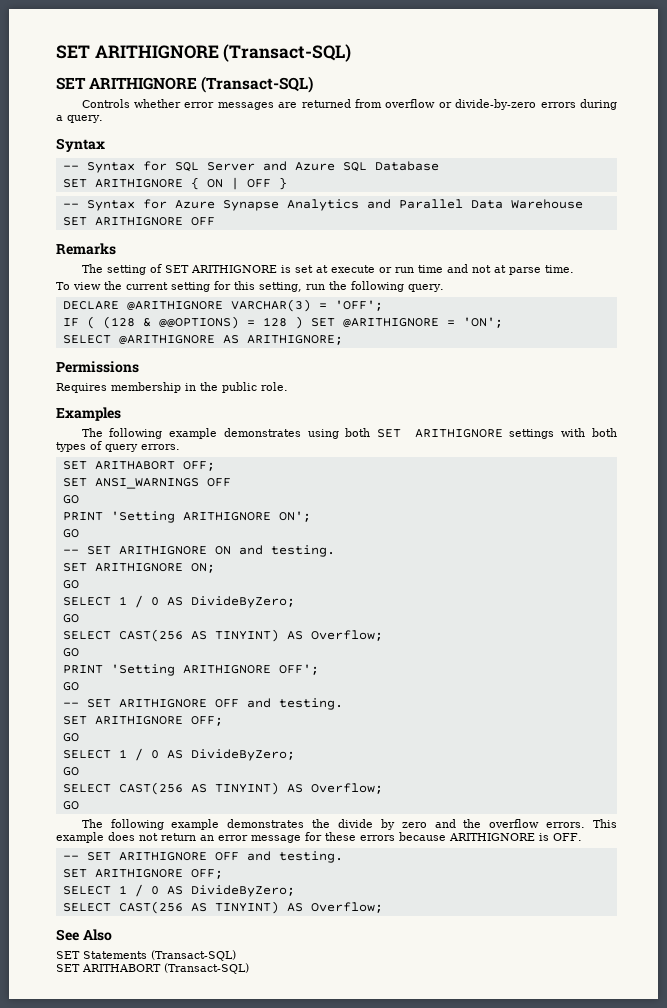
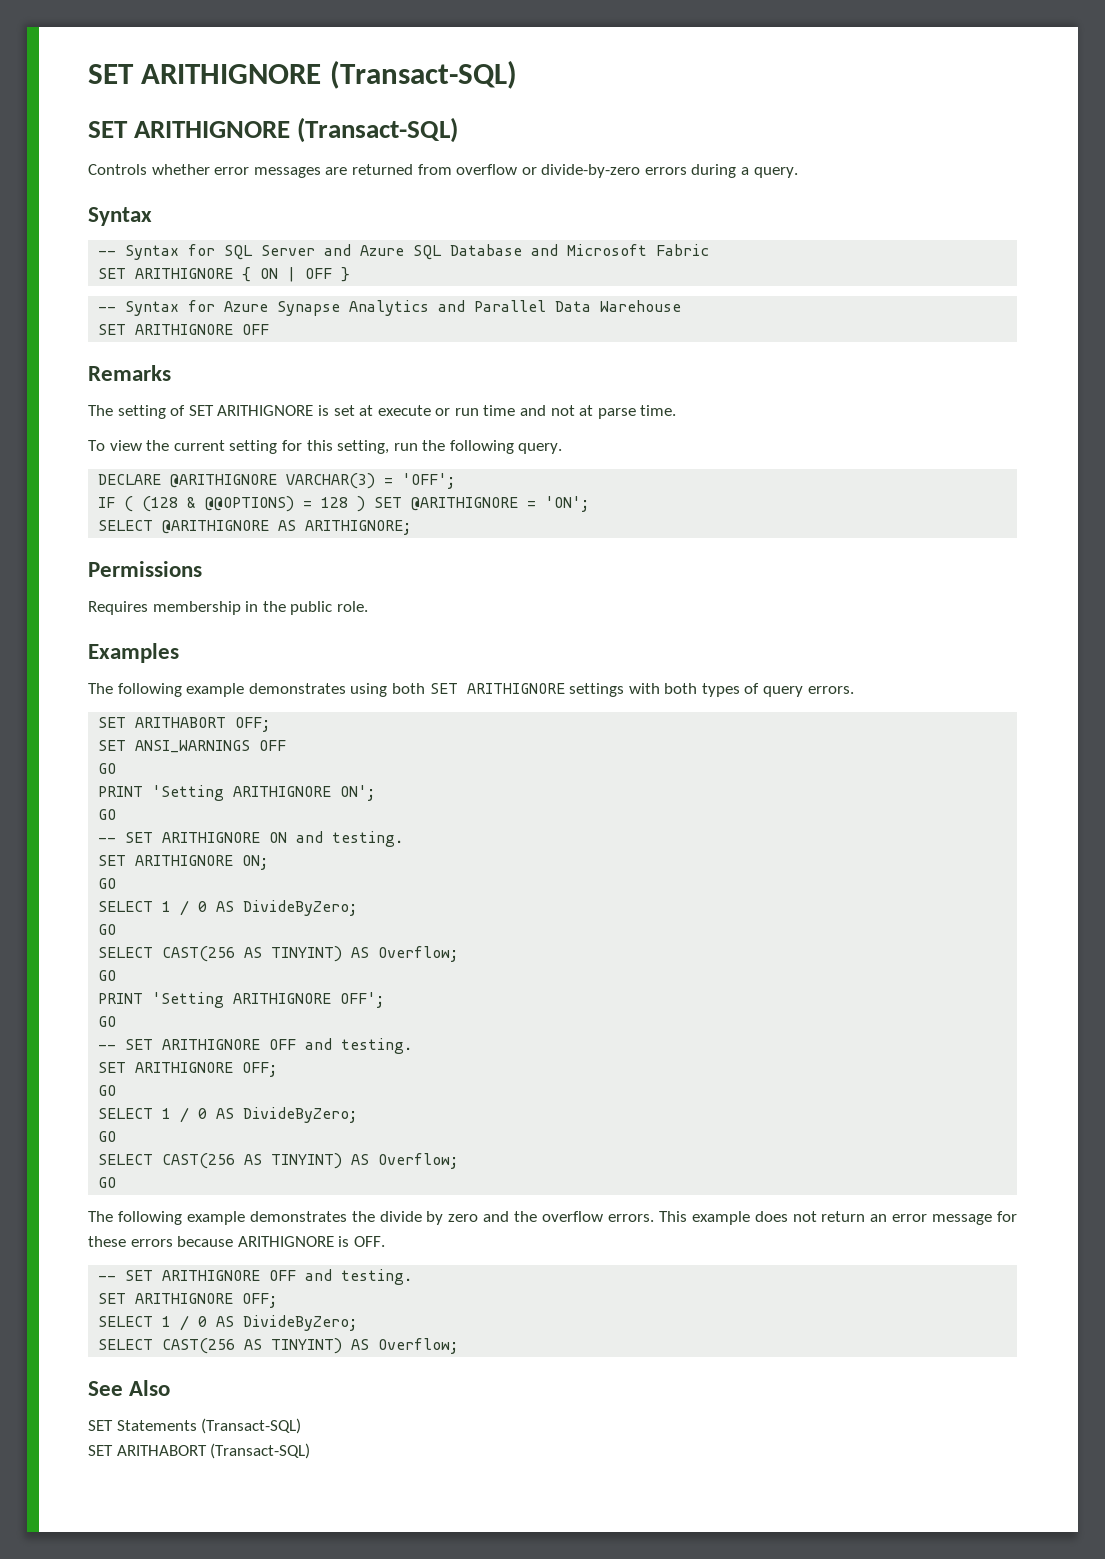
- -- Syntax for SQL Server and Azure SQL Database
+ -- Syntax for SQL Server and Azure SQL Database and Microsoft Fabric

